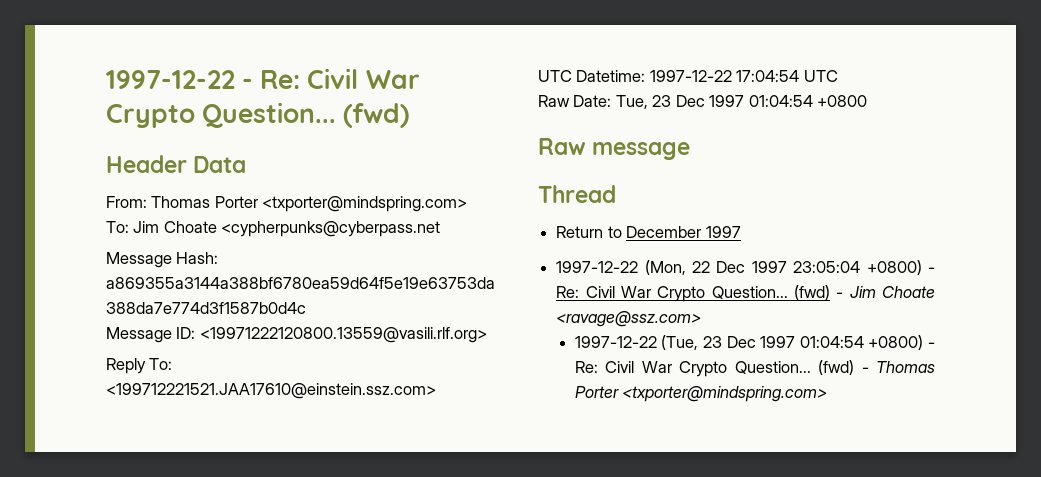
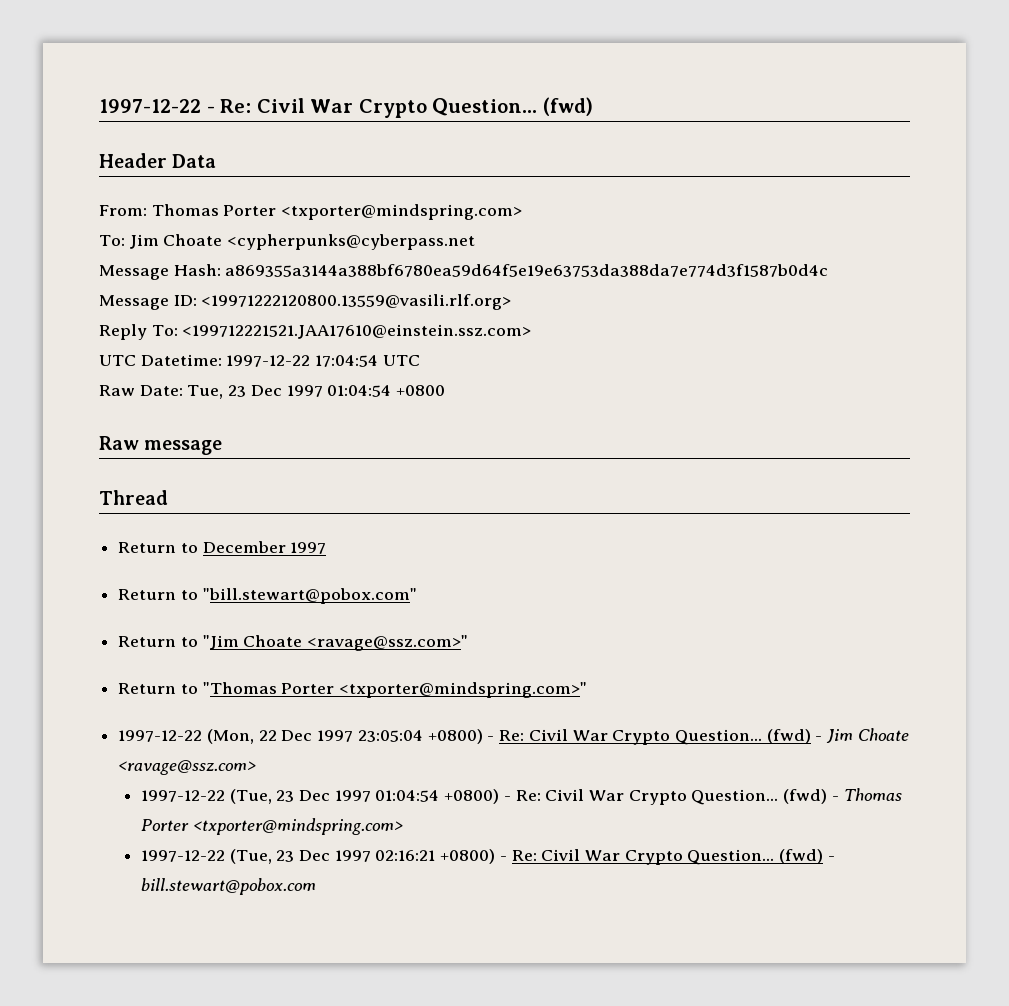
+ Return to "bill.stewart@pobox.com"
+ Return to "Jim Choate <ravage@ssz.com>"
+ Return to "Thomas Porter <txporter@mindspring.com>"
+ 1997-12-22 (Tue, 23 Dec 1997 02:16:21 +0800) - Re: Civil War Crypto Question... (fwd) - bill.stewart@pobox.com

